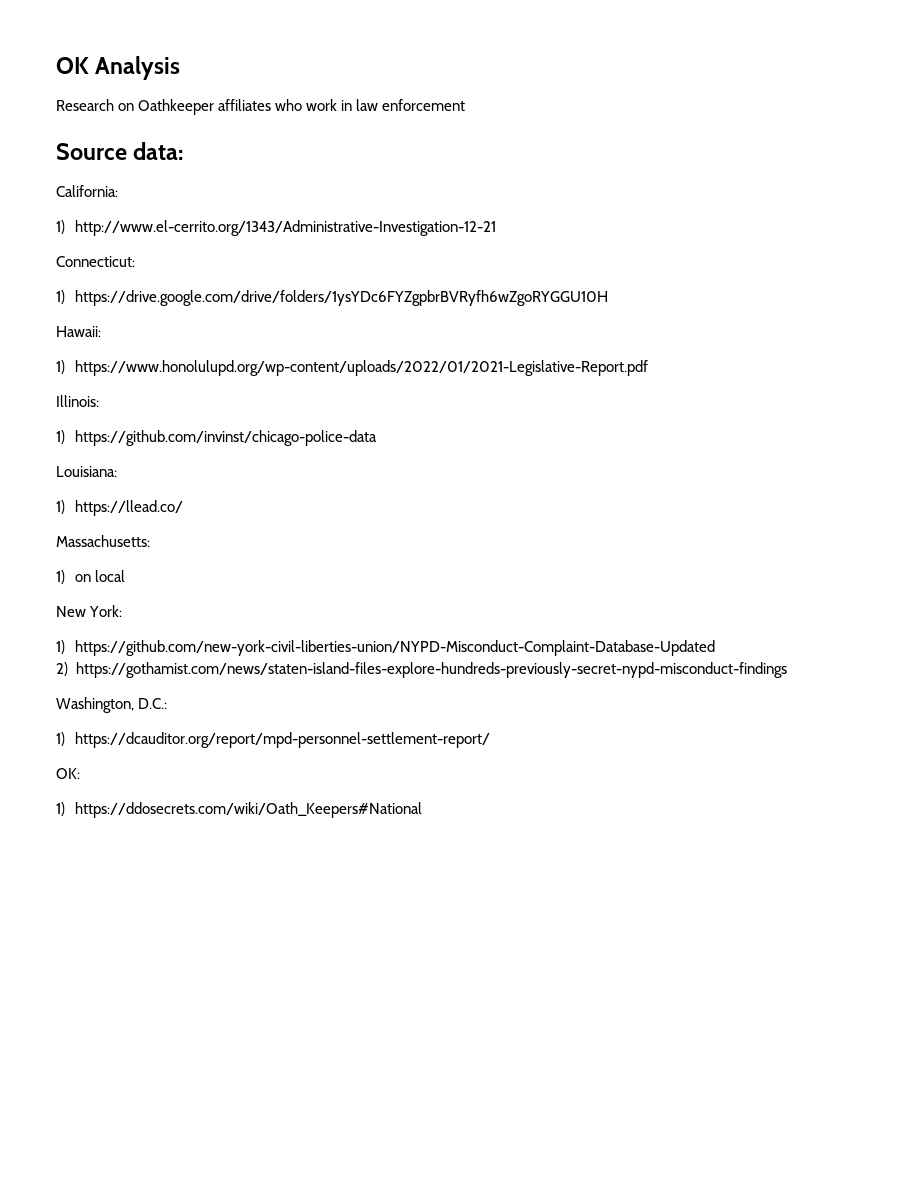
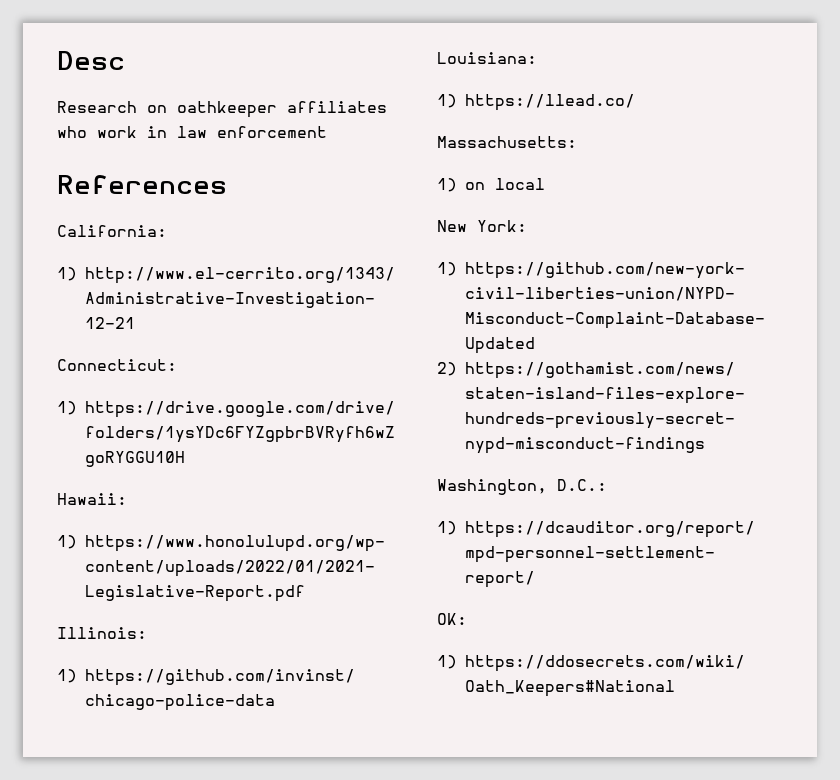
- OK Analysis
+ Desc
- Research on Oathkeeper affiliates who work in law enforcement
+ Research on oathkeeper affiliates who work in law enforcement
- Source data:
+ References

